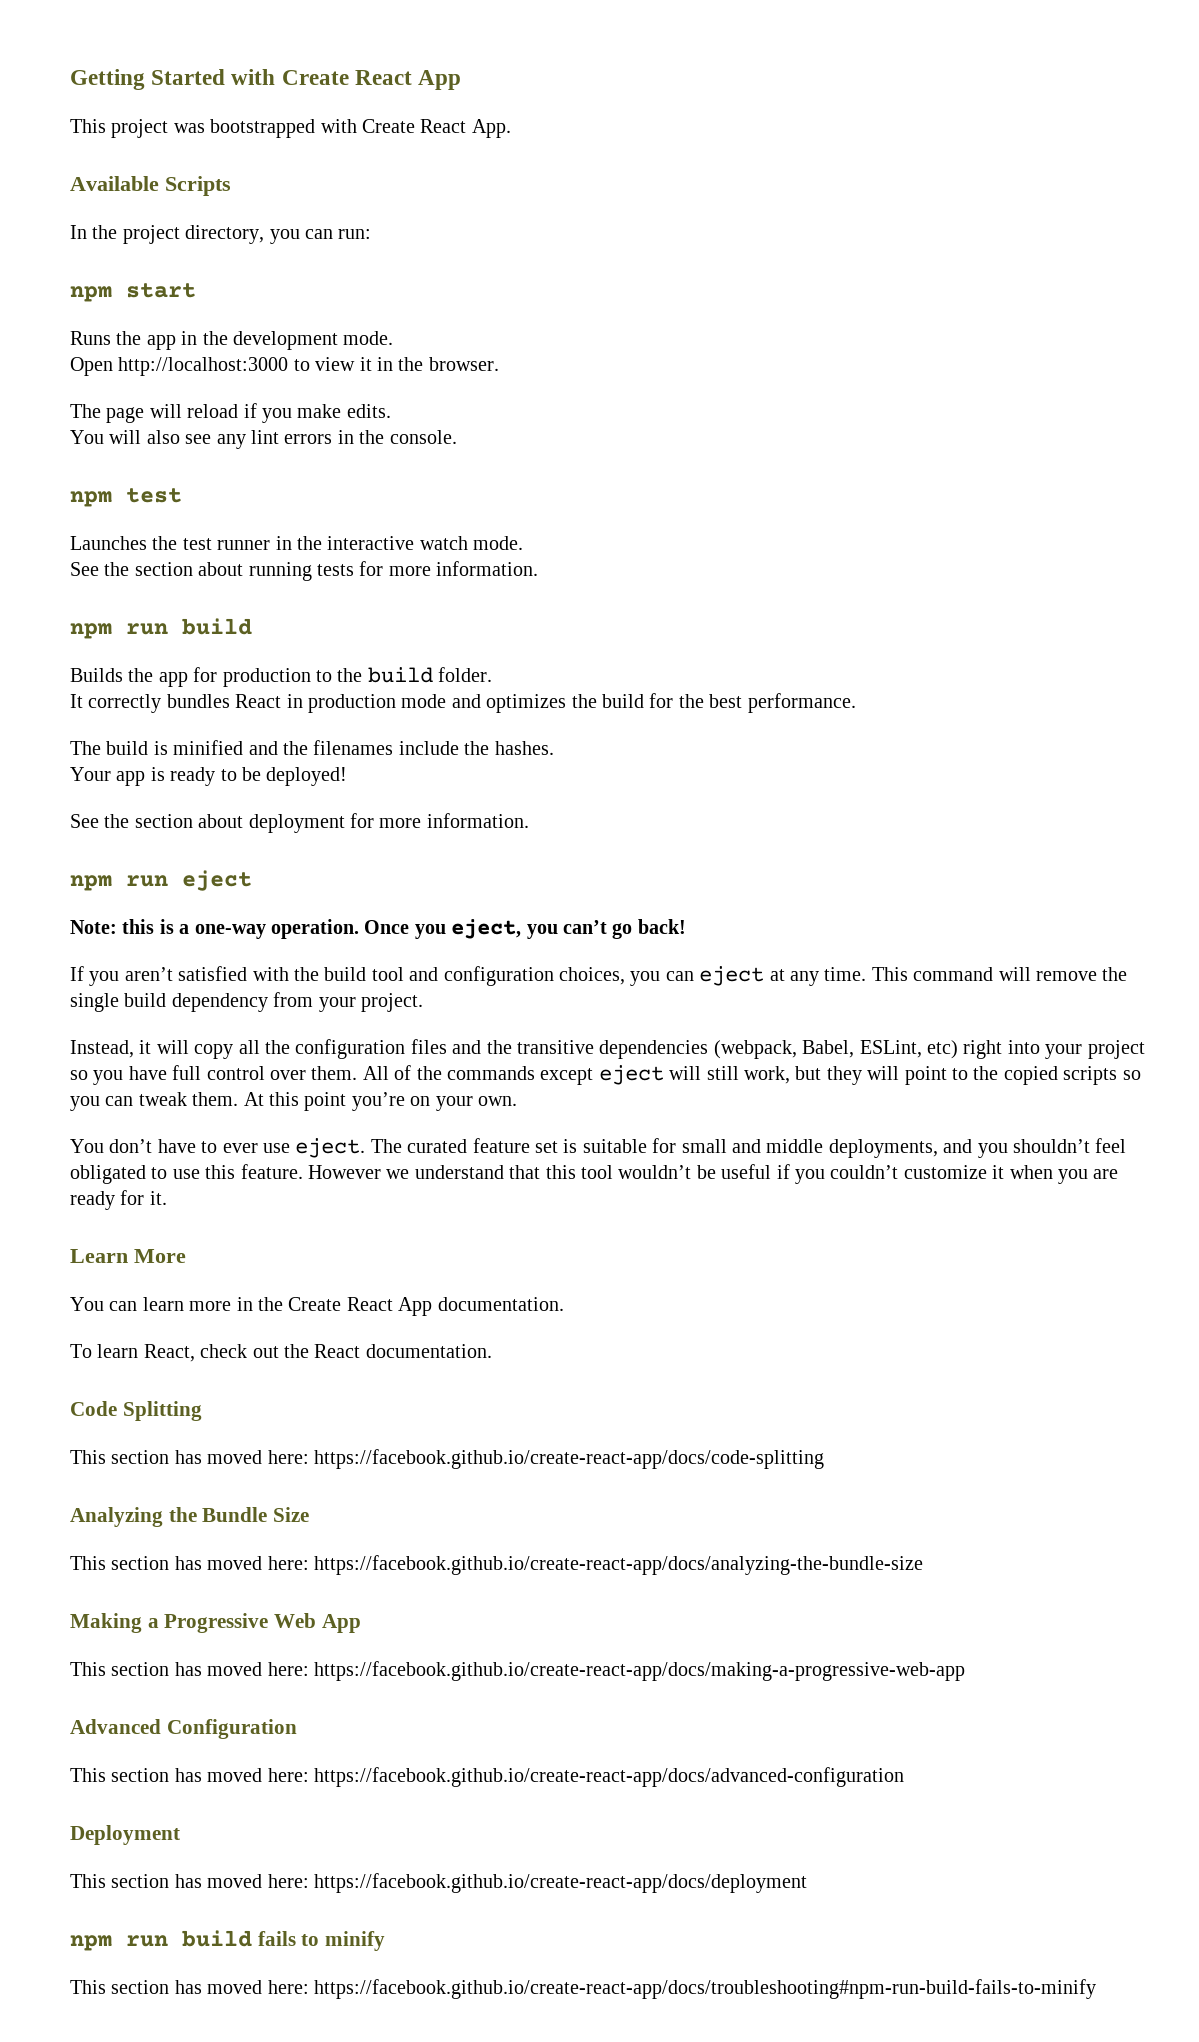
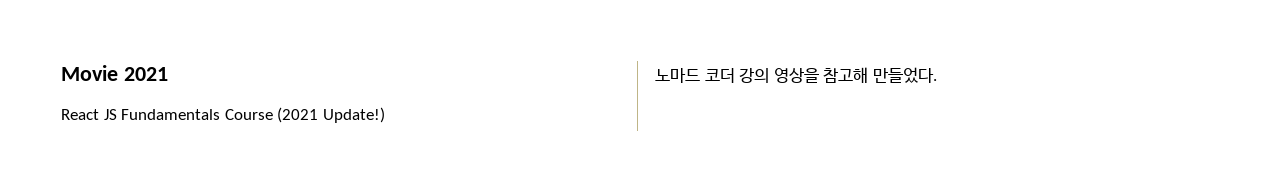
- Getting Started with Create React App
- This project was bootstrapped with Create React App.
- Available Scripts
- In the project directory, you can run:
- npm start
- Runs the app in the development mode.
- Open http://localhost:3000 to view it in the browser.
- The page will reload if you make edits.
- You will also see any lint errors in the console.
- npm test
- Launches the test runner in the interactive watch mode.
- See the section about running tests for more information.
- npm run build
- Builds the app for production to the build folder.
- It correctly bundles React in production mode and optimizes the build for the best performance.
- The build is minified and the filenames include the hashes.
- Your app is ready to be deployed!
- See the section about deployment for more information.
- npm run eject
- Note: this is a one-way operation. Once you eject, you can’t go back!
- If you aren’t satisfied with the build tool and configuration choices, you can eject at any time. This command will remove the single build dependency from your project.
- Instead, it will copy all the configuration files and the transitive dependencies (webpack, Babel, ESLint, etc) right into your project so you have full control over them. All of the commands except eject will still work, but they will point to the copied scripts so you can tweak them. At this point you’re on your own.
- You don’t have to ever use eject. The curated feature set is suitable for small and middle deployments, and you shouldn’t feel obligated to use this feature. However we understand that this tool wouldn’t be useful if you couldn’t customize it when you are ready for it.
- Learn More
- You can learn more in the Create React App documentation.
- To learn React, check out the React documentation.
- Code Splitting
- This section has moved here: https://facebook.github.io/create-react-app/docs/code-splitting
- Analyzing the Bundle Size
- This section has moved here: https://facebook.github.io/create-react-app/docs/analyzing-the-bundle-size
- Making a Progressive Web App
- This section has moved here: https://facebook.github.io/create-react-app/docs/making-a-progressive-web-app
- Advanced Configuration
- This section has moved here: https://facebook.github.io/create-react-app/docs/advanced-configuration
- Deployment
- This section has moved here: https://facebook.github.io/create-react-app/docs/deployment
- npm run build fails to minify
- This section has moved here: https://facebook.github.io/create-react-app/docs/troubleshooting#npm-run-build-fails-to-minify
+ Movie 2021
+ React JS Fundamentals Course (2021 Update!)
+ 노마드 코더 강의 영상을 참고해 만들었다.

